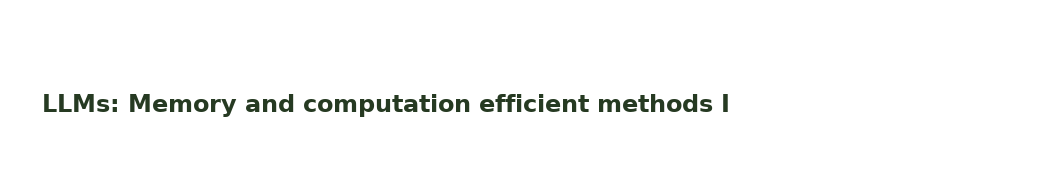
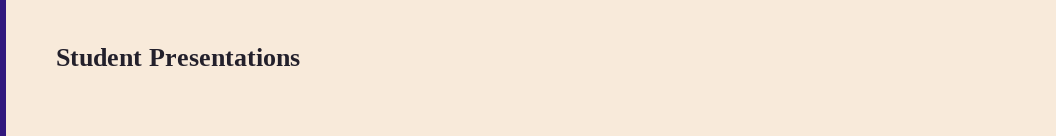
- LLMs: Memory and computation efficient methods I
+ Student Presentations

